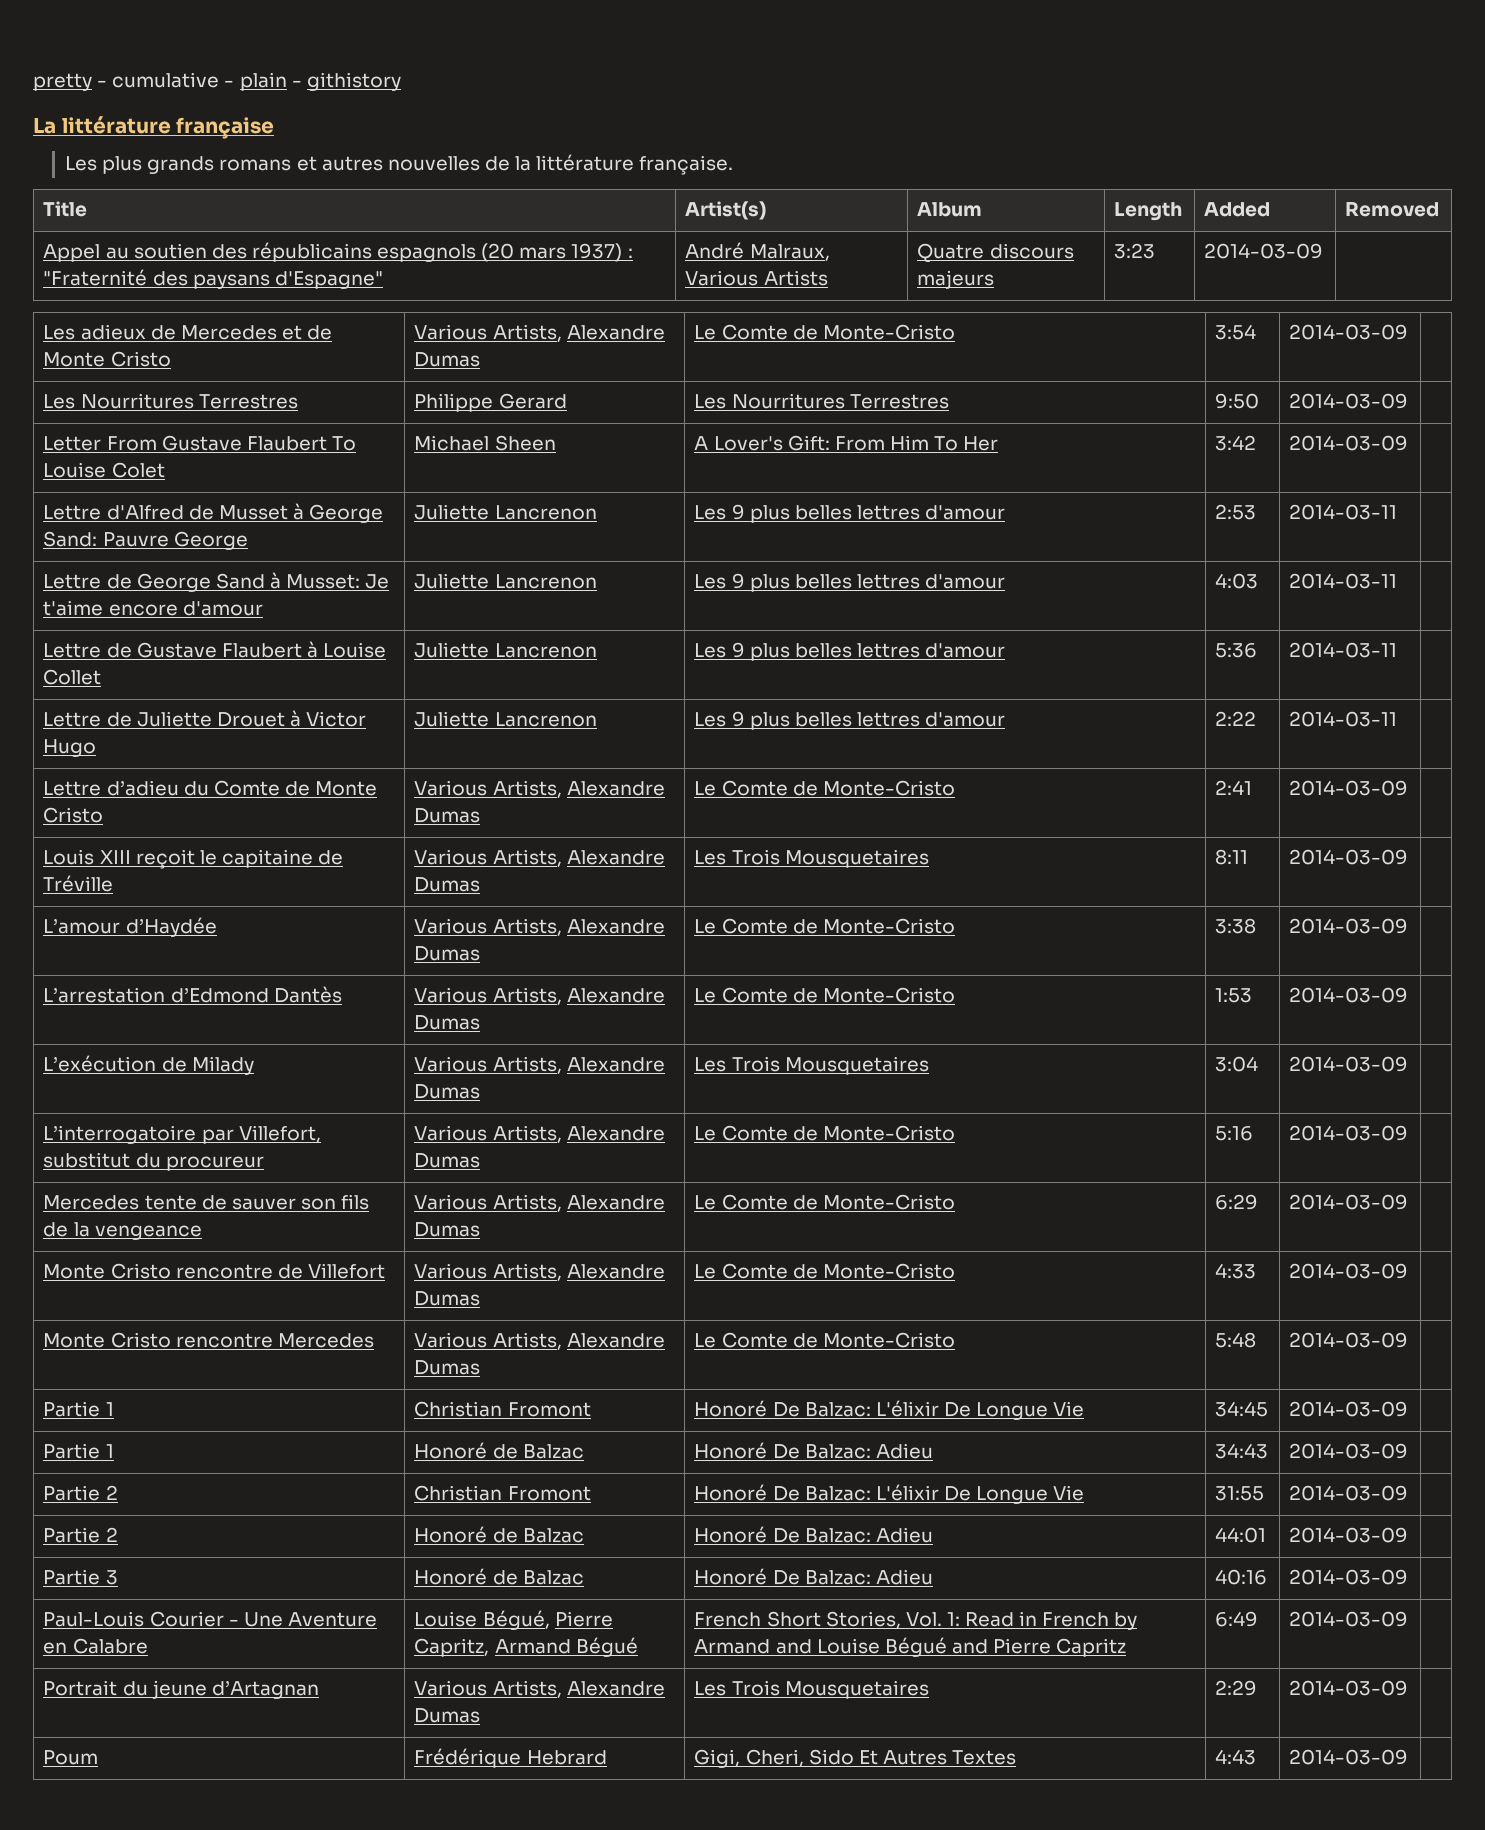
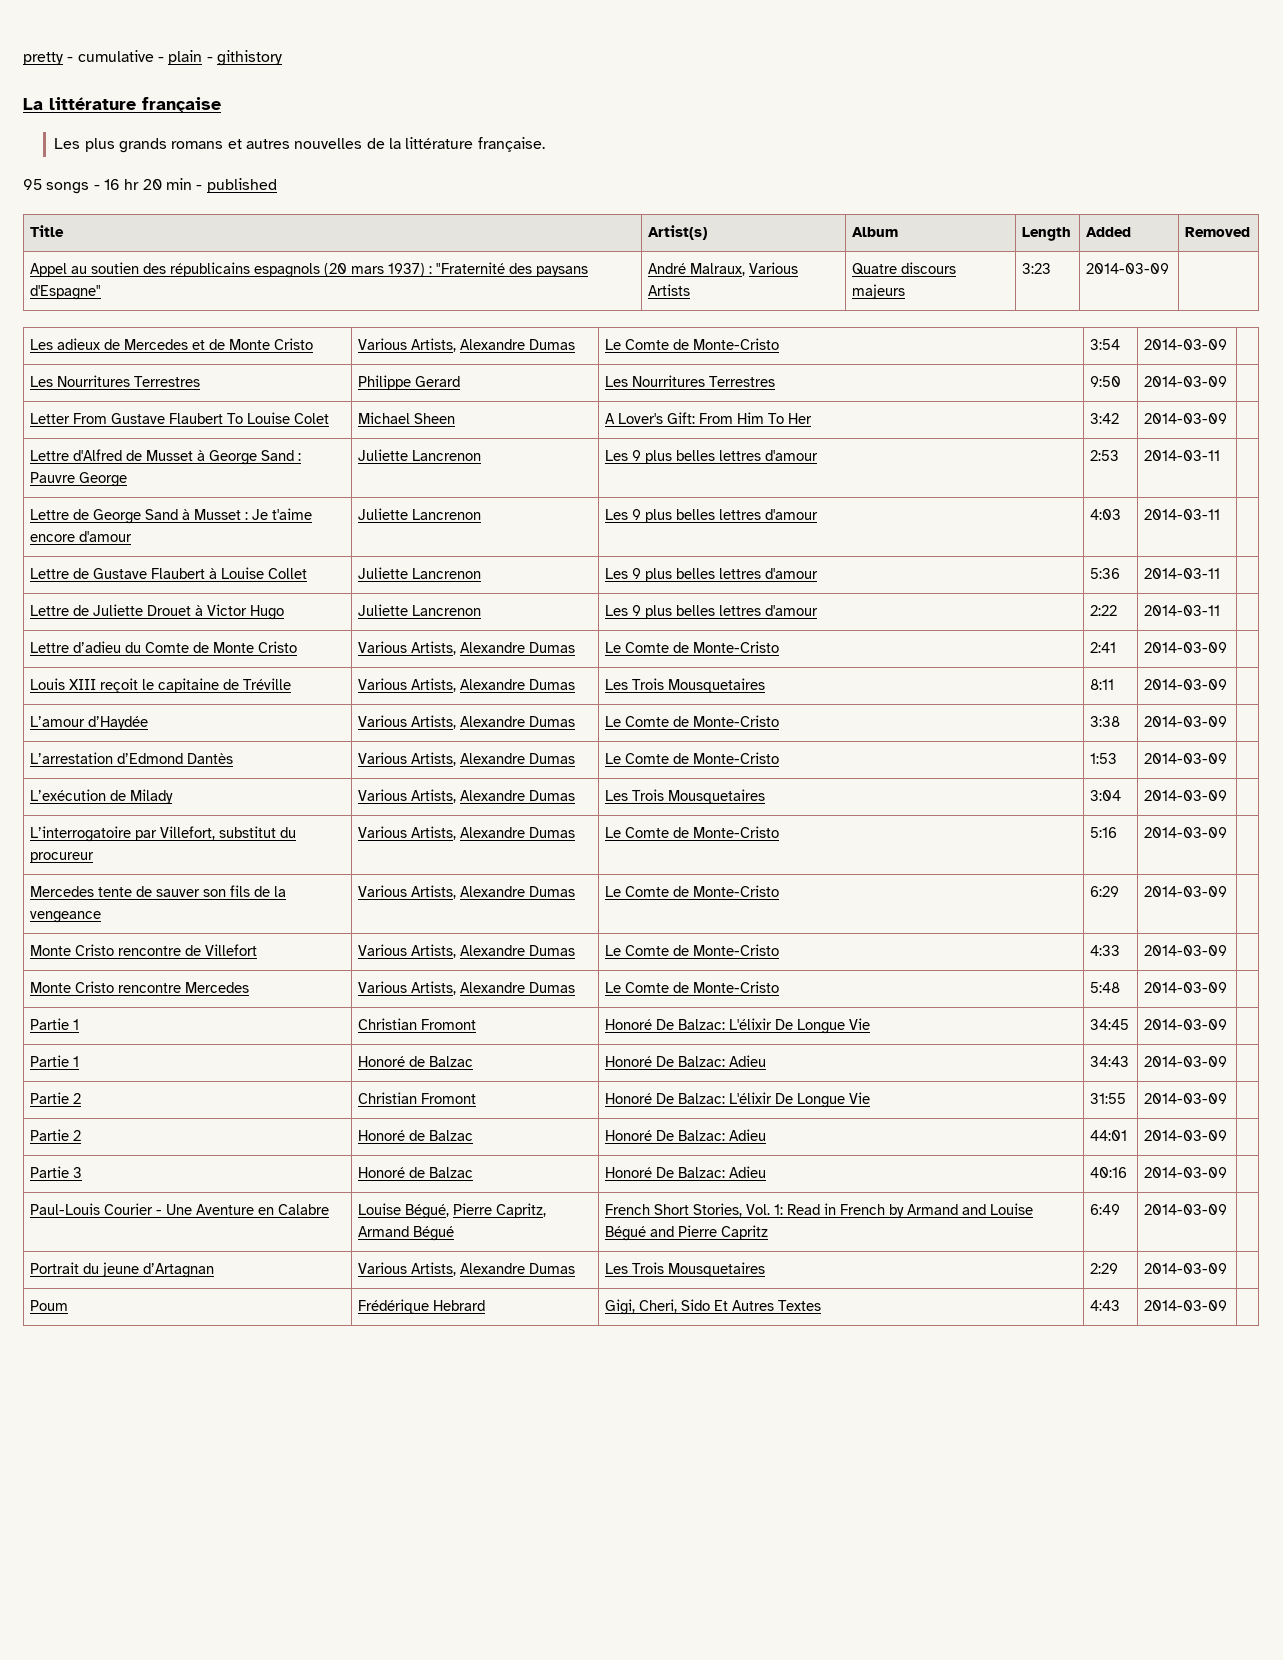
+ 95 songs - 16 hr 20 min - published
- Lettre d'Alfred de Musset à George Sand: Pauvre George | Juliette Lancrenon | Les 9 plus belles lettres d'amour | 2:53 | 2014-03-11 |
+ Lettre d'Alfred de Musset à George Sand : Pauvre George | Juliette Lancrenon | Les 9 plus belles lettres d'amour | 2:53 | 2014-03-11 |
- Lettre de George Sand à Musset: Je t'aime encore d'amour | Juliette Lancrenon | Les 9 plus belles lettres d'amour | 4:03 | 2014-03-11 |
+ Lettre de George Sand à Musset : Je t'aime encore d'amour | Juliette Lancrenon | Les 9 plus belles lettres d'amour | 4:03 | 2014-03-11 |

